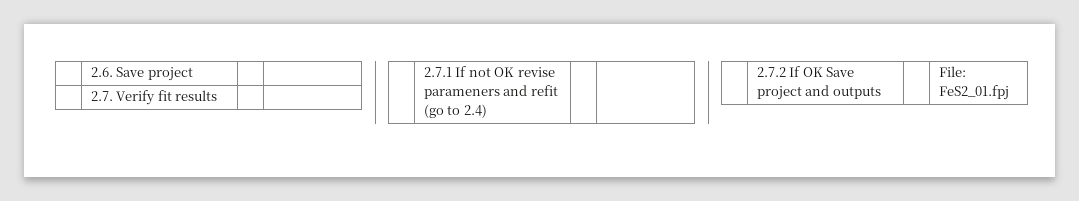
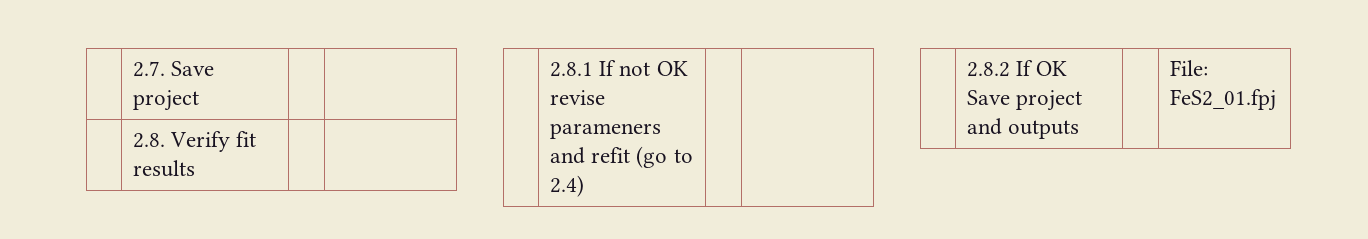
- | 2.6. Save project | |
+ | 2.7. Save project | |
- | 2.7. Verify fit results | |
+ | 2.8. Verify fit results | |
- | 2.7.1 If not OK revise parameners and refit (go to 2.4) | |
+ | 2.8.1 If not OK revise parameners and refit (go to 2.4) | |
- | 2.7.2 If OK Save project and outputs | | File: FeS2_01.fpj
+ | 2.8.2 If OK Save project and outputs | | File: FeS2_01.fpj

